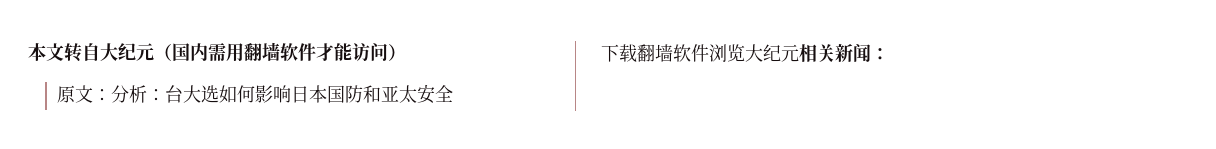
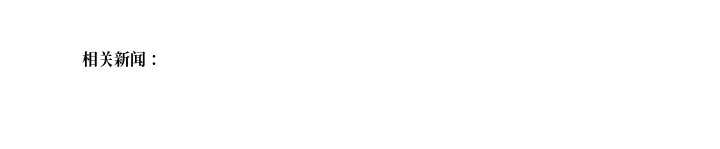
- 本文转自大纪元（国内需用翻墙软件才能访问）
- 原文：分析：台大选如何影响日本国防和亚太安全
- 下载翻墙软件浏览大纪元相关新闻：
+ 相关新闻：

